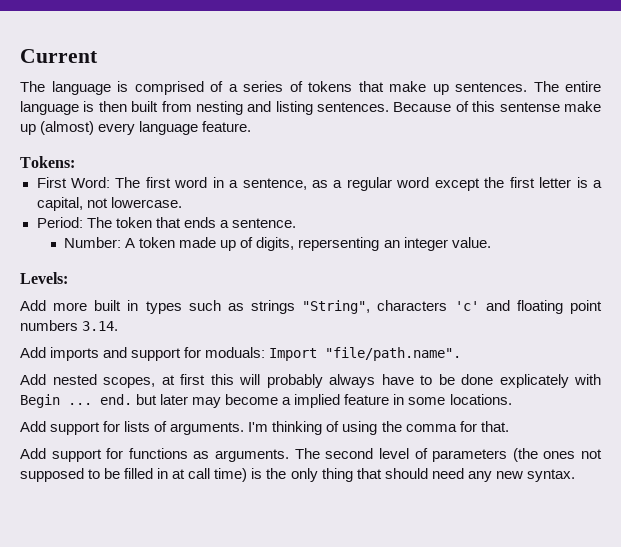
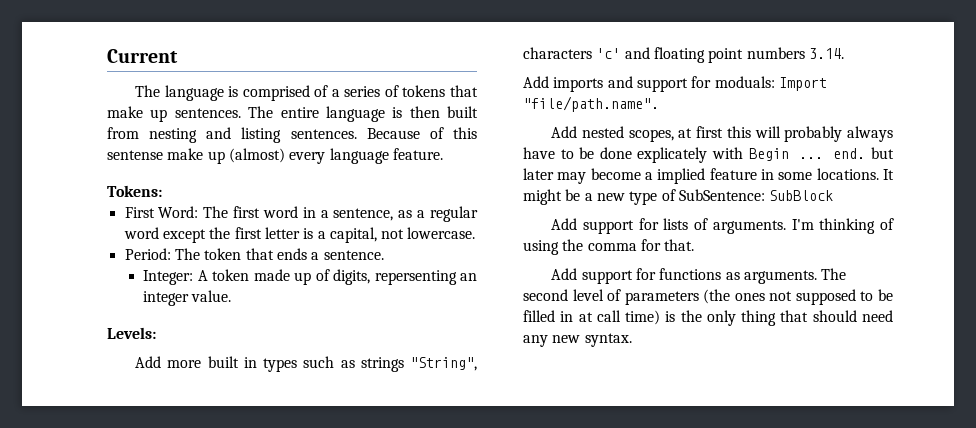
- Number: A token made up of digits, repersenting an integer value.
+ Integer: A token made up of digits, repersenting an integer value.
+ It might be a new type of SubSentence: SubBlock

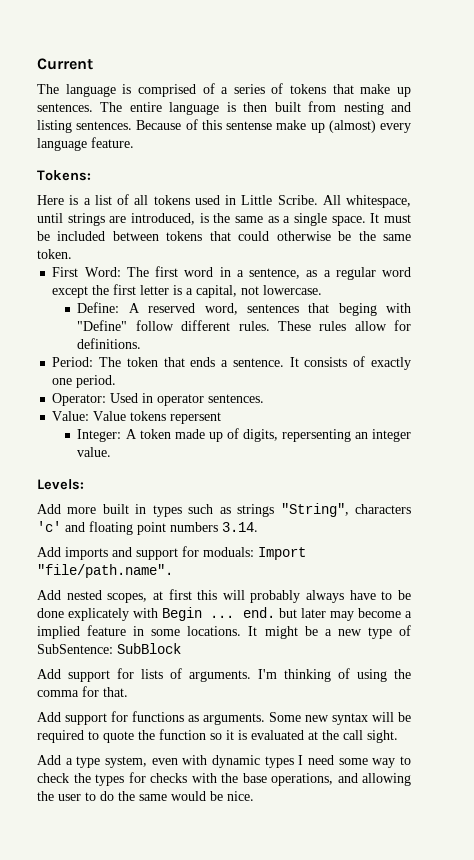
+ Here is a list of all tokens used in Little Scribe. All whitespace, until strings are introduced, is the same as a single space. It must be included between tokens that could otherwise be the same token.
+ Define: A reserved word, sentences that beging with "Define" follow different rules. These rules allow for definitions.
+ It consists of exactly one period.
+ Operator: Used in operator sentences.
+ Value: Value tokens repersent
- The second level of parameters (the ones not supposed to be filled in at call time) is the only thing that should need any new syntax.
+ Some new syntax will be required to quote the function so it is evaluated at the call sight.
+ Add a type system, even with dynamic types I need some way to check the types for checks with the base operations, and allowing the user to do the same would be nice.

